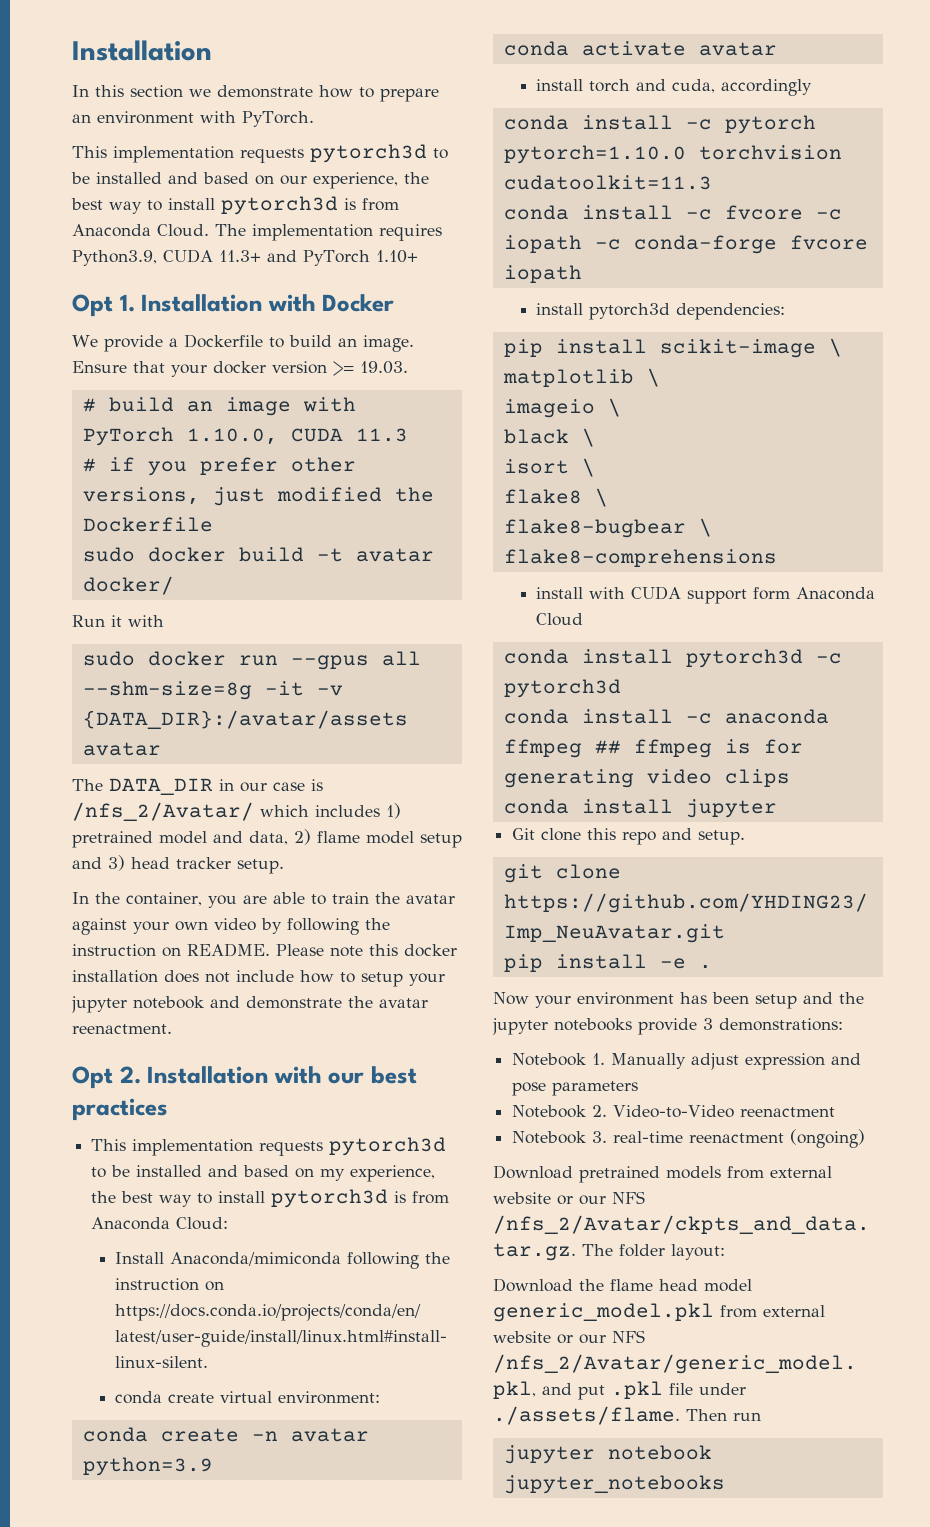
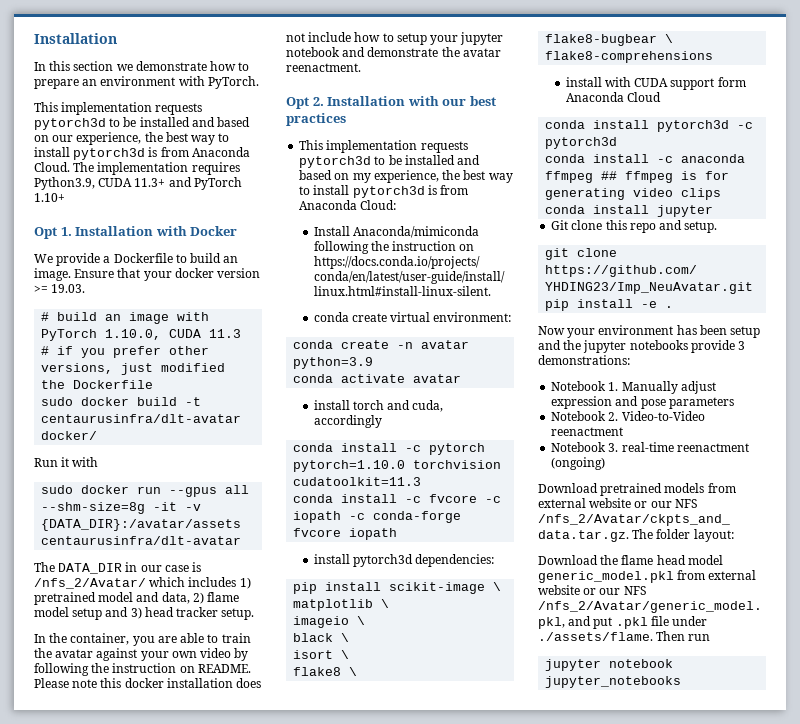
- sudo docker build -t avatar docker/
+ sudo docker build -t centaurusinfra/dlt-avatar docker/
- sudo docker run --gpus all --shm-size=8g -it -v {DATA_DIR}:/avatar/assets avatar
+ sudo docker run --gpus all --shm-size=8g -it -v {DATA_DIR}:/avatar/assets centaurusinfra/dlt-avatar

